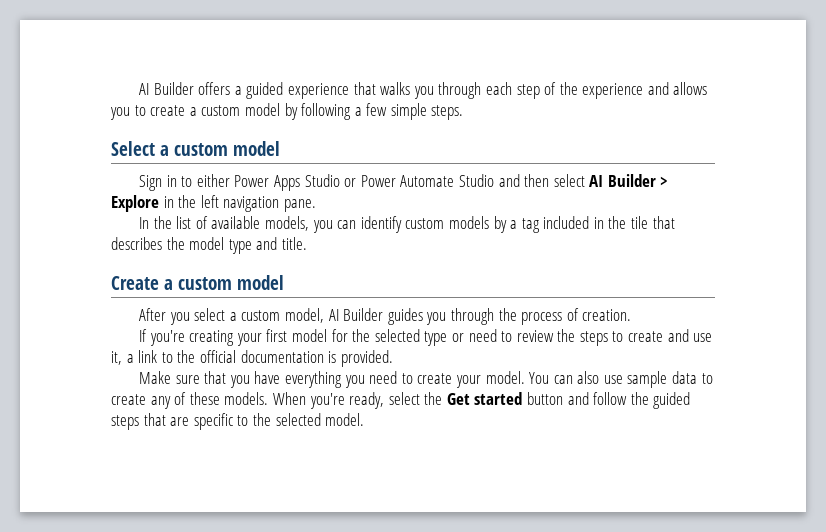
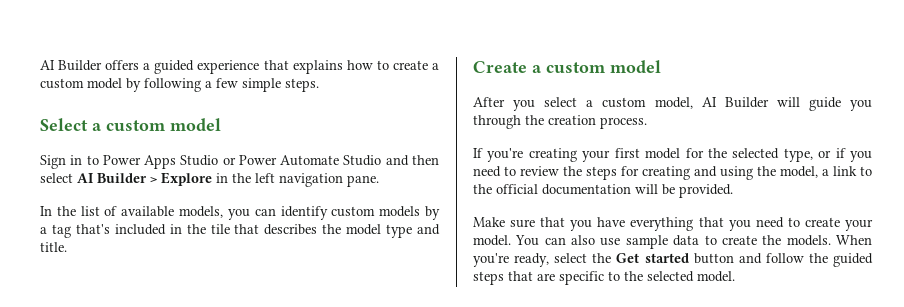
- AI Builder offers a guided experience that walks you through each step of the experience and allows you to create a custom model by following a few simple steps.
+ AI Builder offers a guided experience that explains how to create a custom model by following a few simple steps.
- Sign in to either Power Apps Studio or Power Automate Studio and then select AI Builder > Explore in the left navigation pane.
+ Sign in to Power Apps Studio or Power Automate Studio and then select AI Builder > Explore in the left navigation pane.
- In the list of available models, you can identify custom models by a tag included in the tile that describes the model type and title.
+ In the list of available models, you can identify custom models by a tag that's included in the tile that describes the model type and title.
- After you select a custom model, AI Builder guides you through the process of creation.
+ After you select a custom model, AI Builder will guide you through the creation process.
- If you're creating your first model for the selected type or need to review the steps to create and use it, a link to the official documentation is provided.
+ If you're creating your first model for the selected type, or if you need to review the steps for creating and using the model, a link to the official documentation will be provided.
- Make sure that you have everything you need to create your model.
+ Make sure that you have everything that you need to create your model.
- You can also use sample data to create any of these models.
+ You can also use sample data to create the models.

